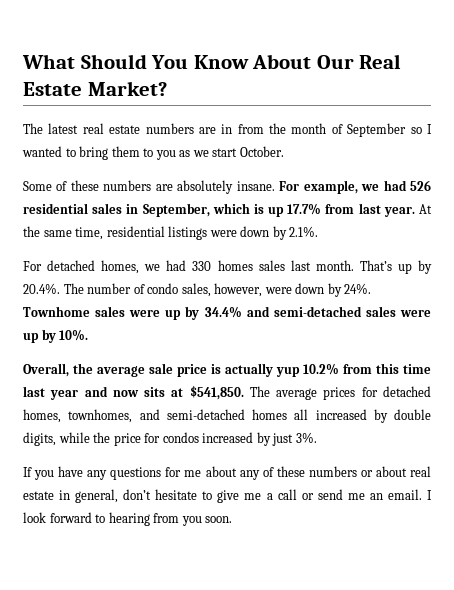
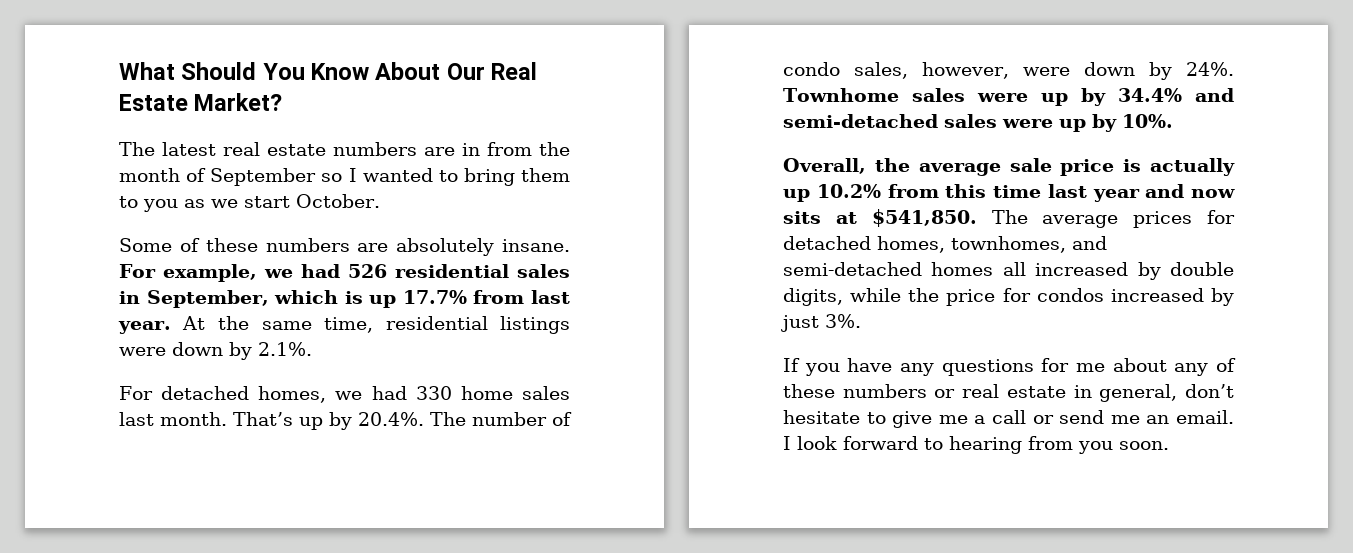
- For detached homes, we had 330 homes sales last month.
+ For detached homes, we had 330 home sales last month.
- Overall, the average sale price is actually yup 10.2% from this time last year and now sits at $541,850.
+ Overall, the average sale price is actually up 10.2% from this time last year and now sits at $541,850.
- If you have any questions for me about any of these numbers or about real estate in general, don’t hesitate to give me a call or send me an email.
+ If you have any questions for me about any of these numbers or real estate in general, don’t hesitate to give me a call or send me an email.

